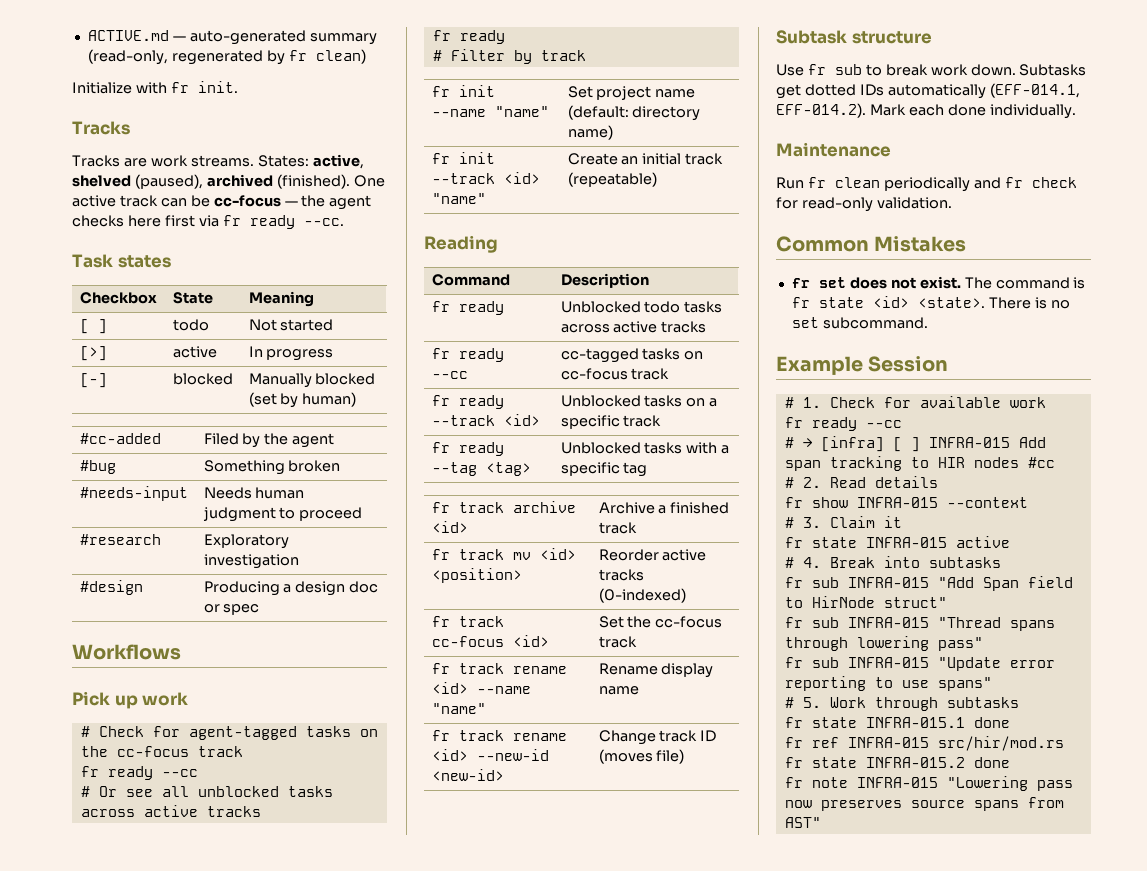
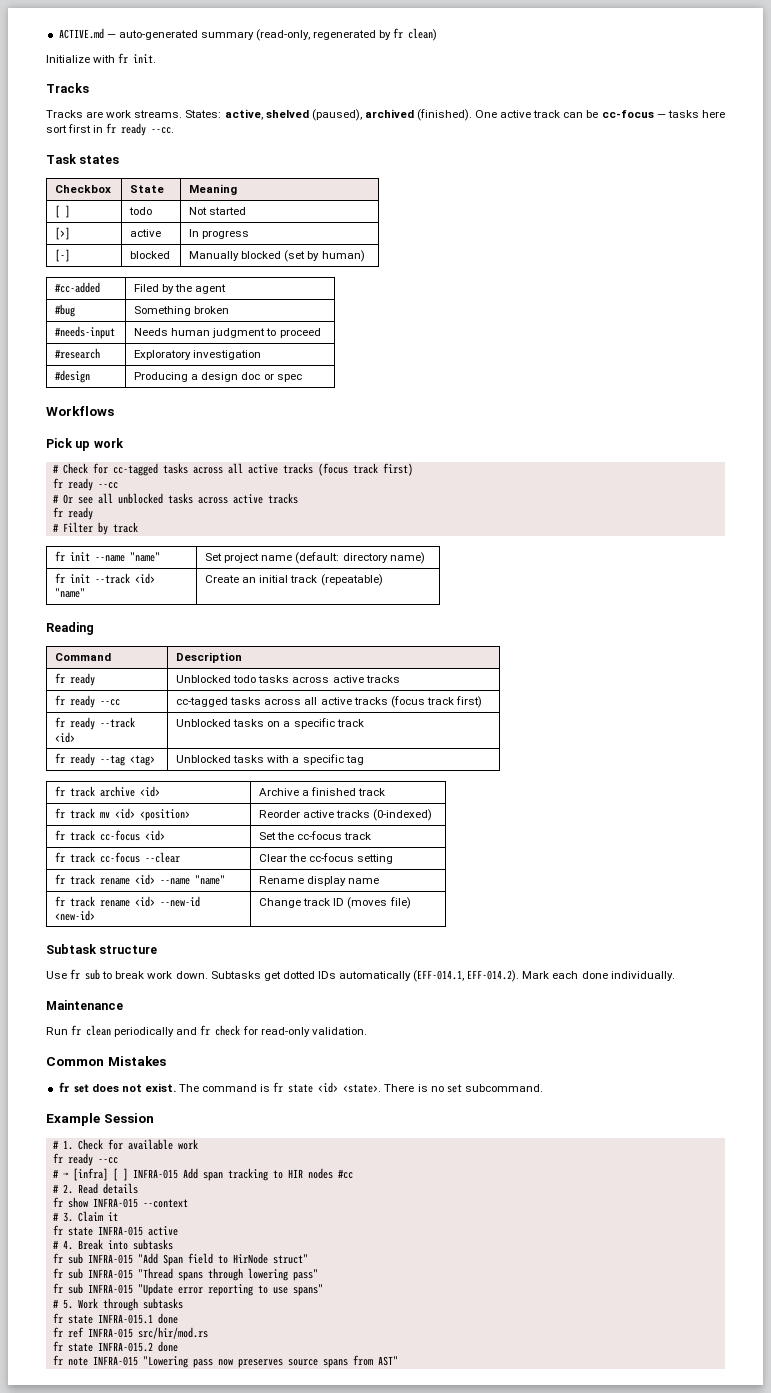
- One active track can be cc-focus — the agent checks here first via fr ready --cc.
+ One active track can be cc-focus — tasks here sort first in fr ready --cc.
- # Check for agent-tagged tasks on the cc-focus track
+ # Check for cc-tagged tasks across all active tracks (focus track first)
- fr ready --cc | cc-tagged tasks on cc-focus track
+ fr ready --cc | cc-tagged tasks across all active tracks (focus track first)
+ fr track cc-focus --clear | Clear the cc-focus setting

